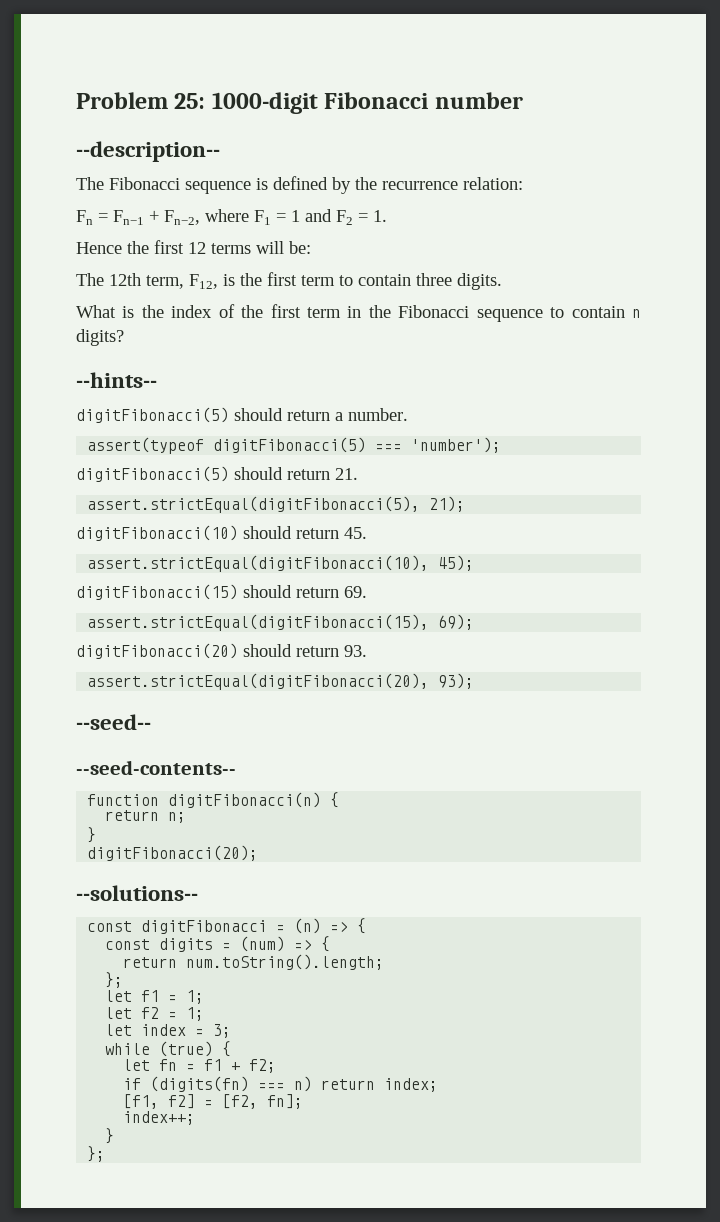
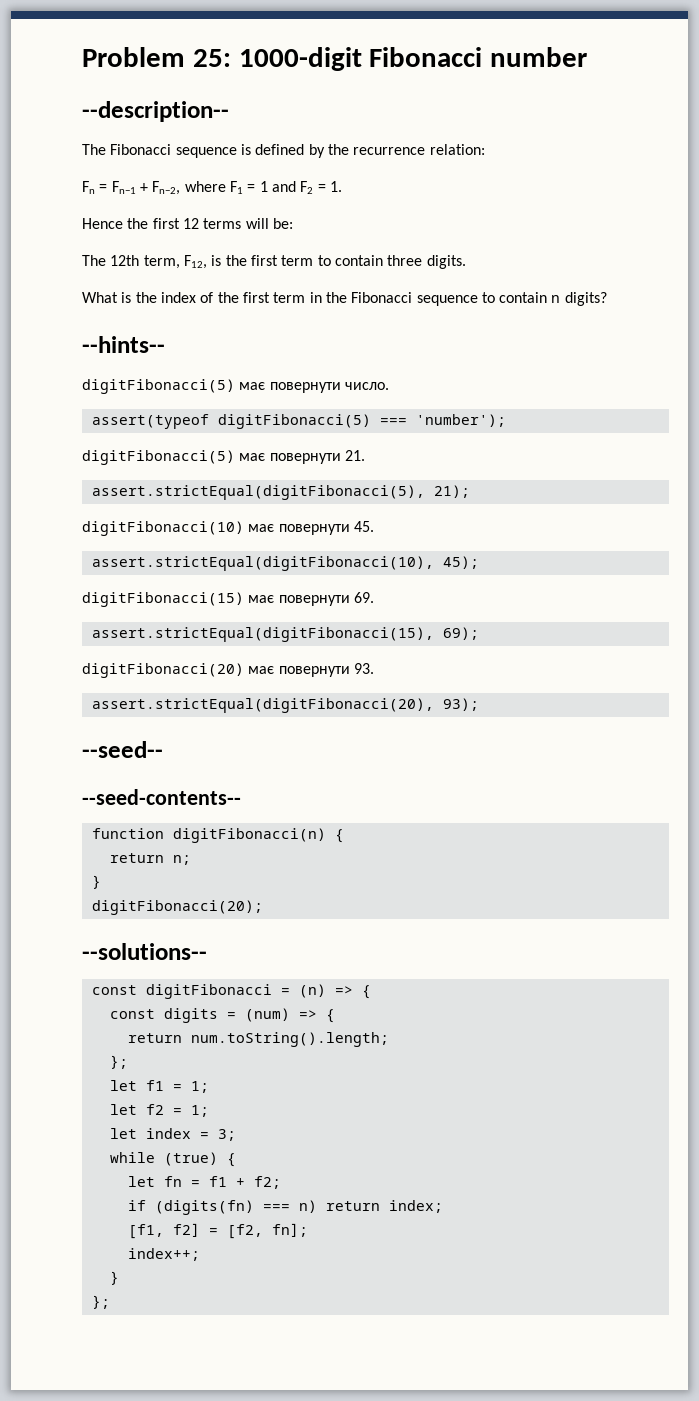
- digitFibonacci(5) should return a number.
+ digitFibonacci(5) має повернути число.
- digitFibonacci(5) should return 21.
+ digitFibonacci(5) має повернути 21.
- digitFibonacci(10) should return 45.
+ digitFibonacci(10) має повернути 45.
- digitFibonacci(15) should return 69.
+ digitFibonacci(15) має повернути 69.
- digitFibonacci(20) should return 93.
+ digitFibonacci(20) має повернути 93.

